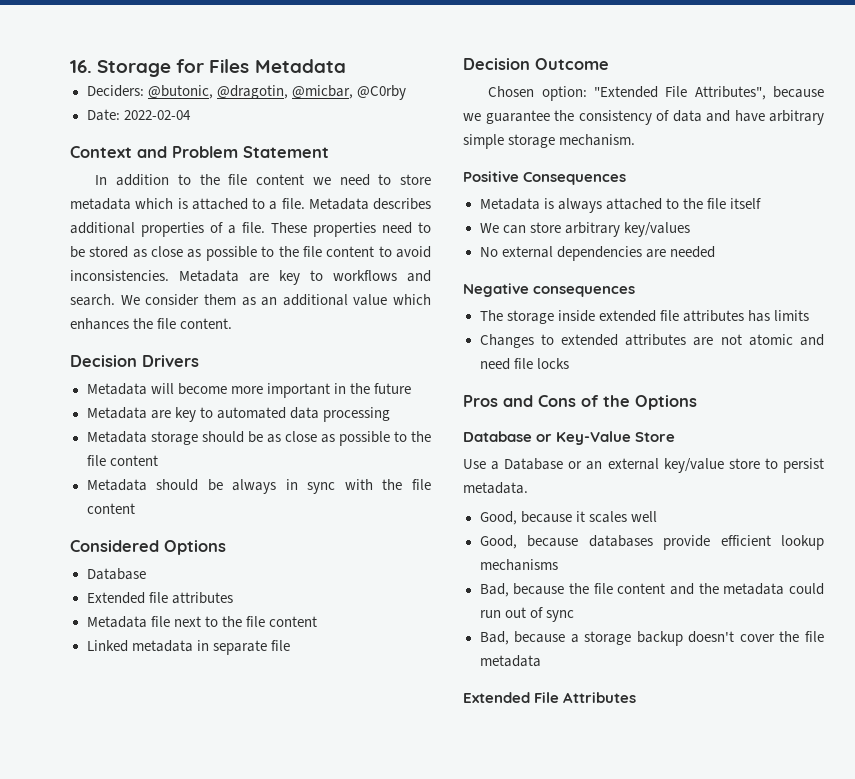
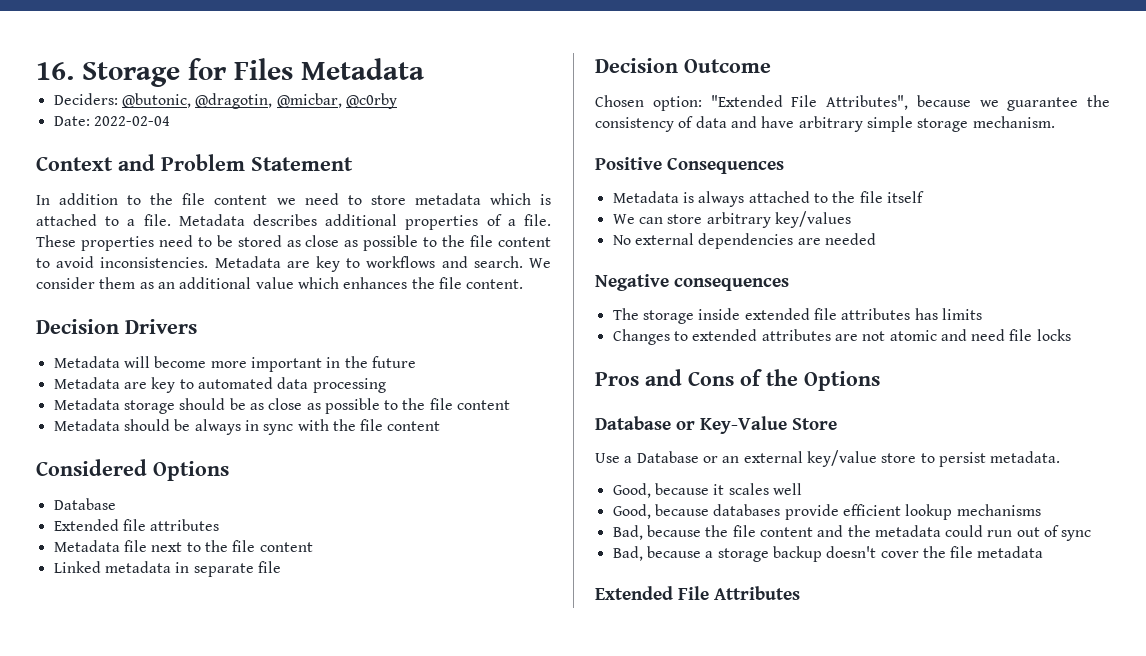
- Deciders: @butonic, @dragotin, @micbar, @C0rby
+ Deciders: @butonic, @dragotin, @micbar, @c0rby

